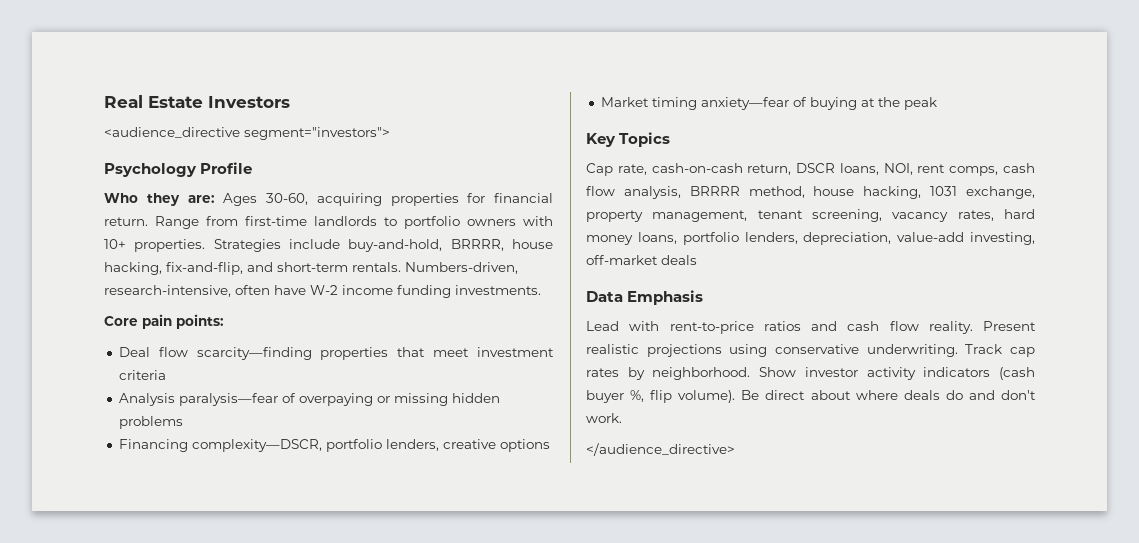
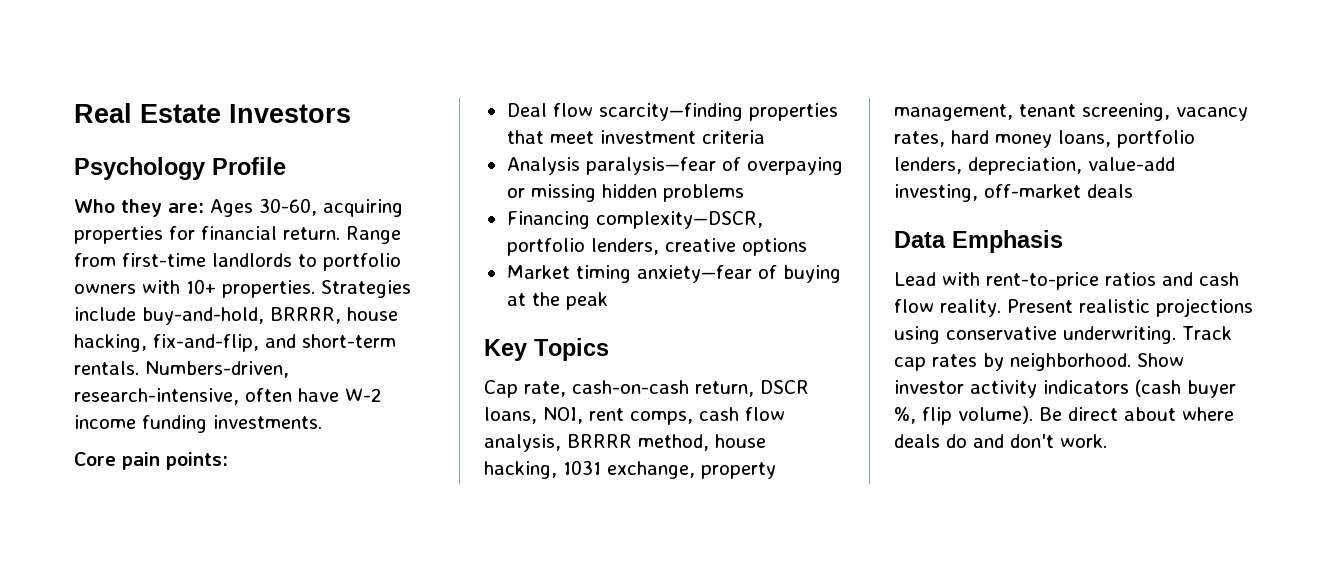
- <audience_directive segment="investors">
- </audience_directive>

